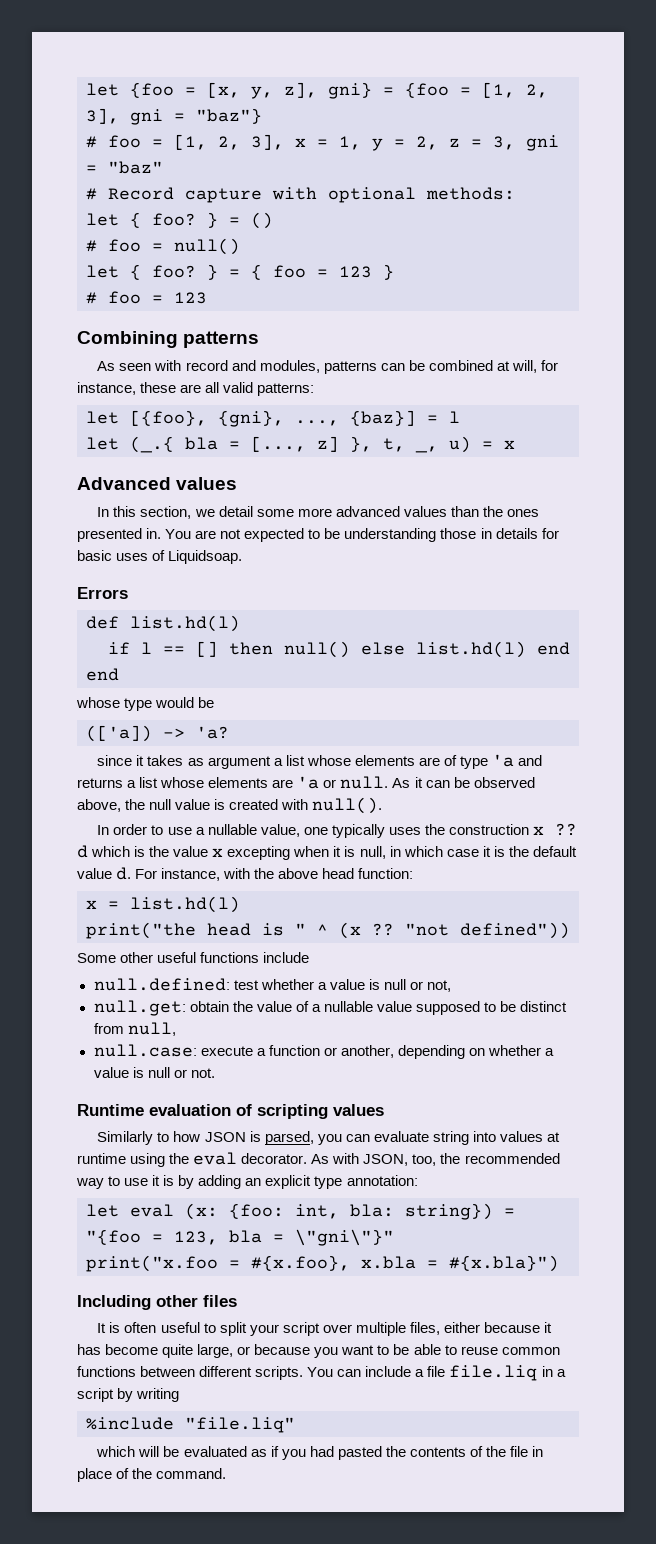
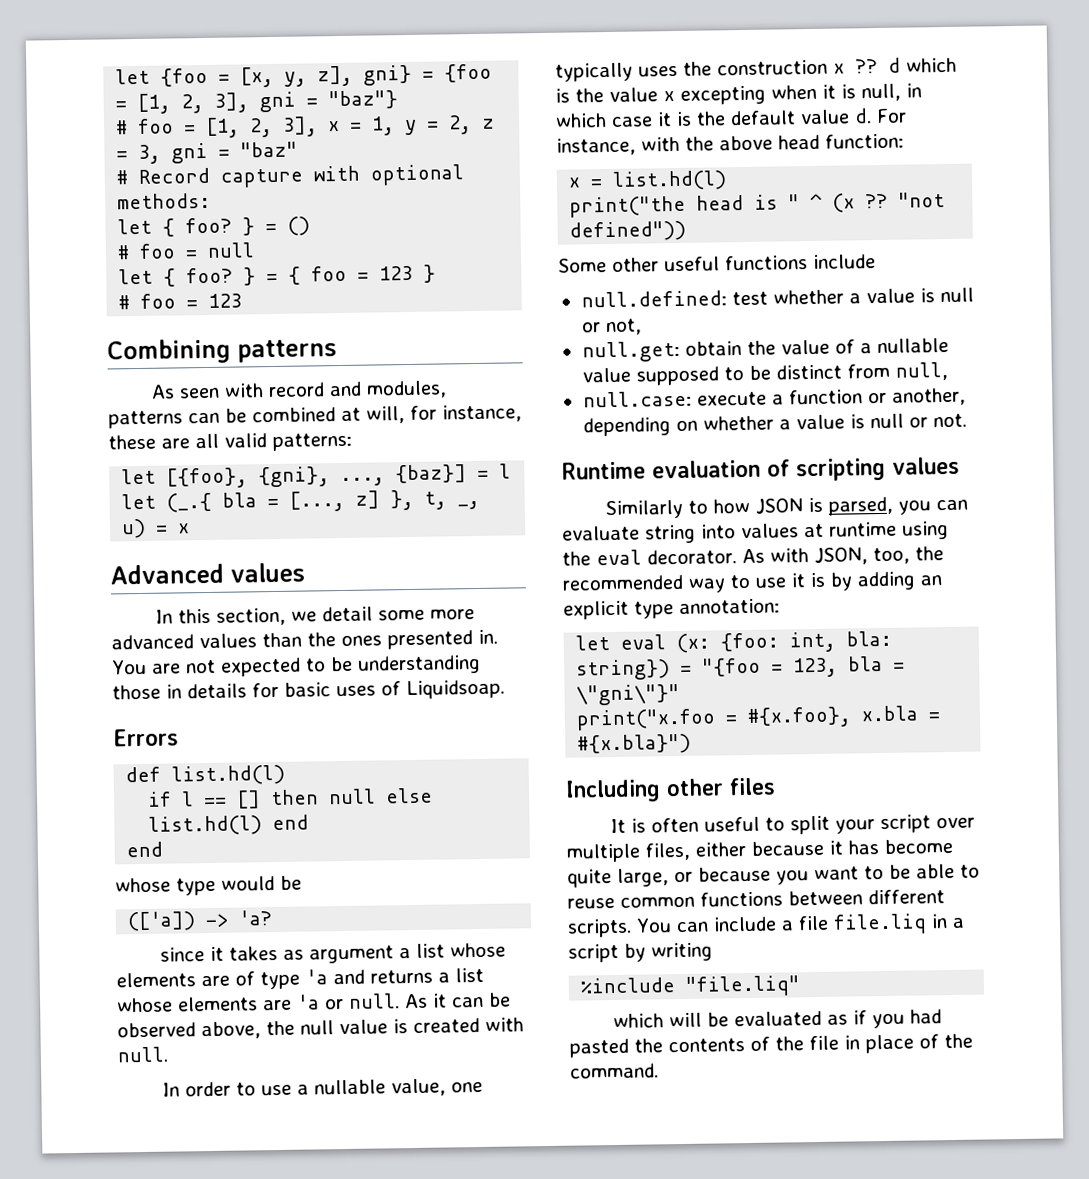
- # foo = null()
+ # foo = null
- if l == [] then null() else list.hd(l) end
+ if l == [] then null else list.hd(l) end
- As it can be observed above, the null value is created with null().
+ As it can be observed above, the null value is created with null.

